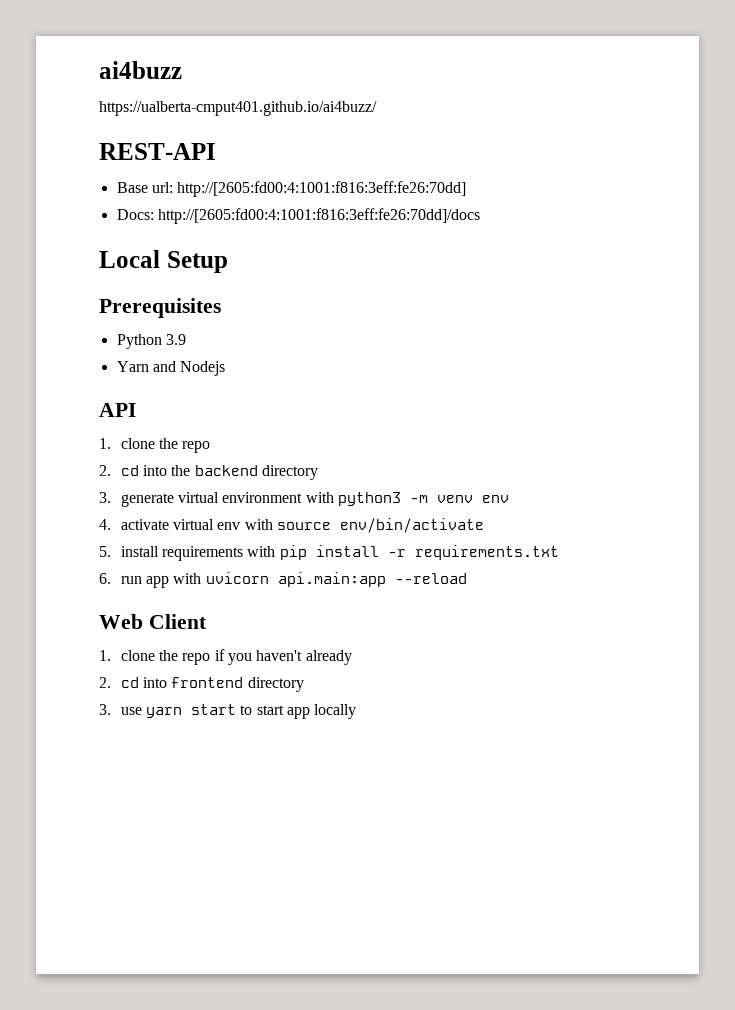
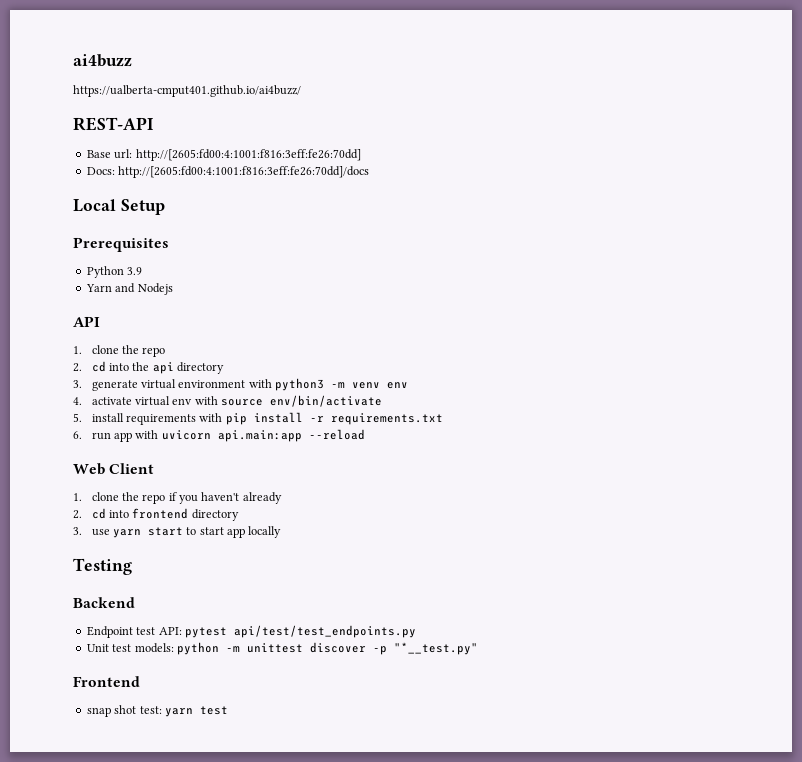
- 2. cd into the backend directory
+ 2. cd into the api directory
+ Testing
+ Backend
+ Endpoint test API: pytest api/test/test_endpoints.py
+ Unit test models: python -m unittest discover -p "*__test.py"
+ Frontend
+ snap shot test: yarn test

